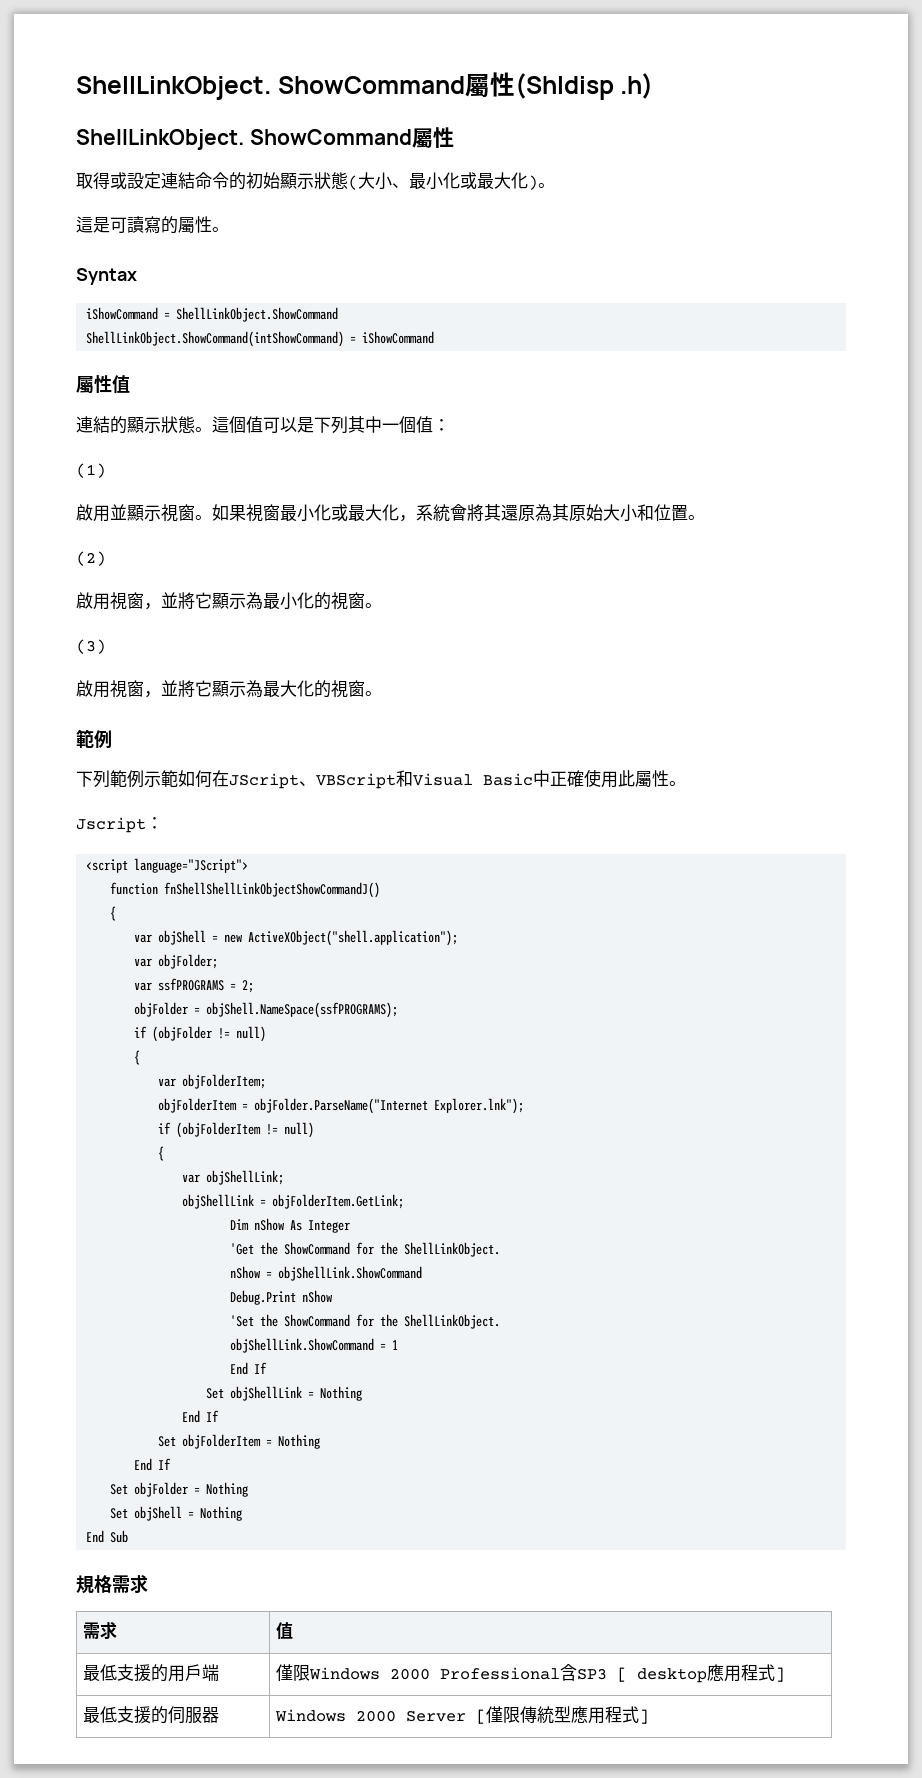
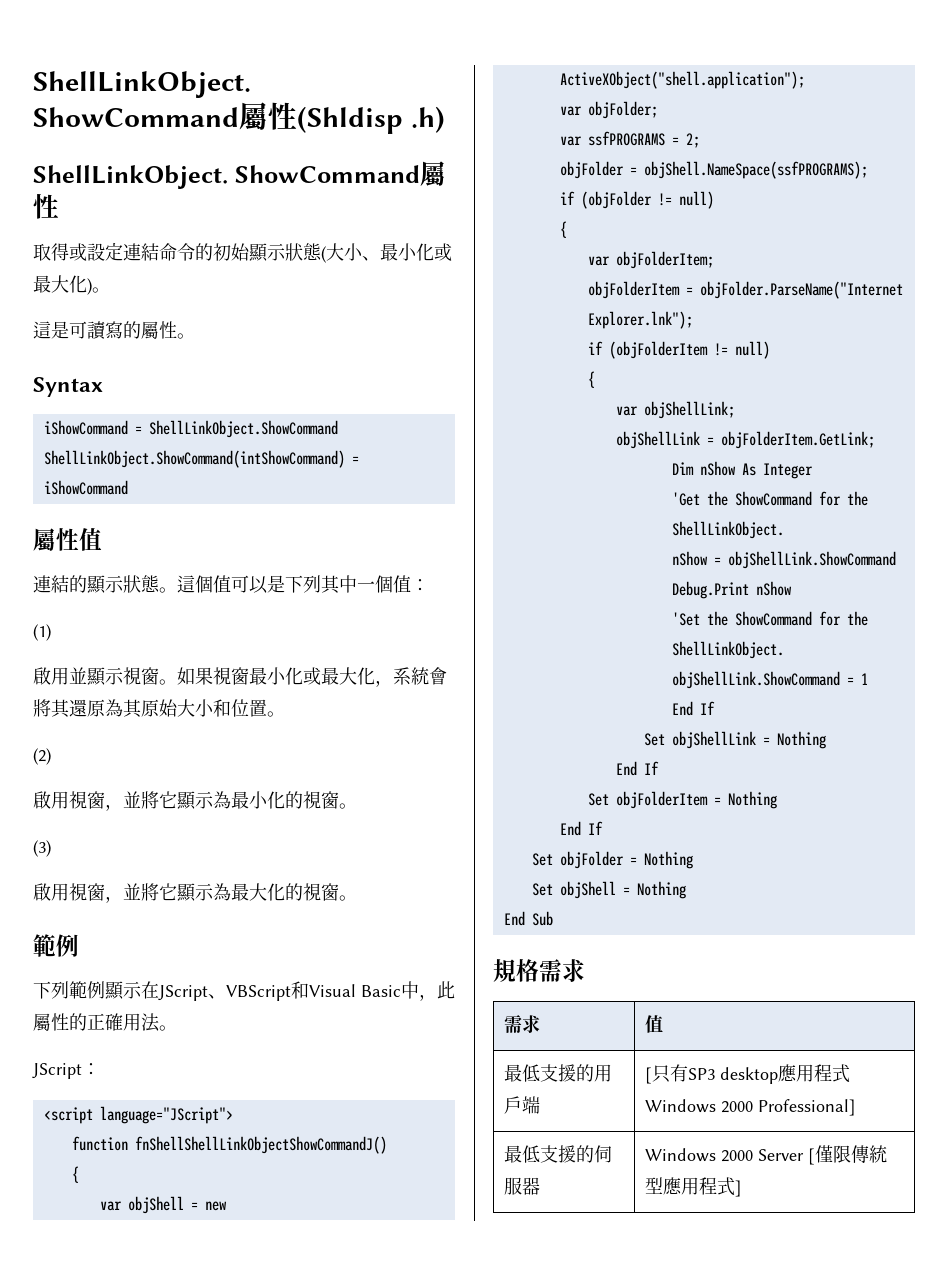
- 下列範例示範如何在JScript、VBScript和Visual Basic中正確使用此屬性。
- Jscript：
+ 下列範例顯示在JScript、VBScript和Visual Basic中，此屬性的正確用法。
+ JScript：
- 最低支援的用戶端 | 僅限Windows 2000 Professional含SP3 [ desktop應用程式]
+ 最低支援的用戶端 | [只有SP3 desktop應用程式Windows 2000 Professional]

